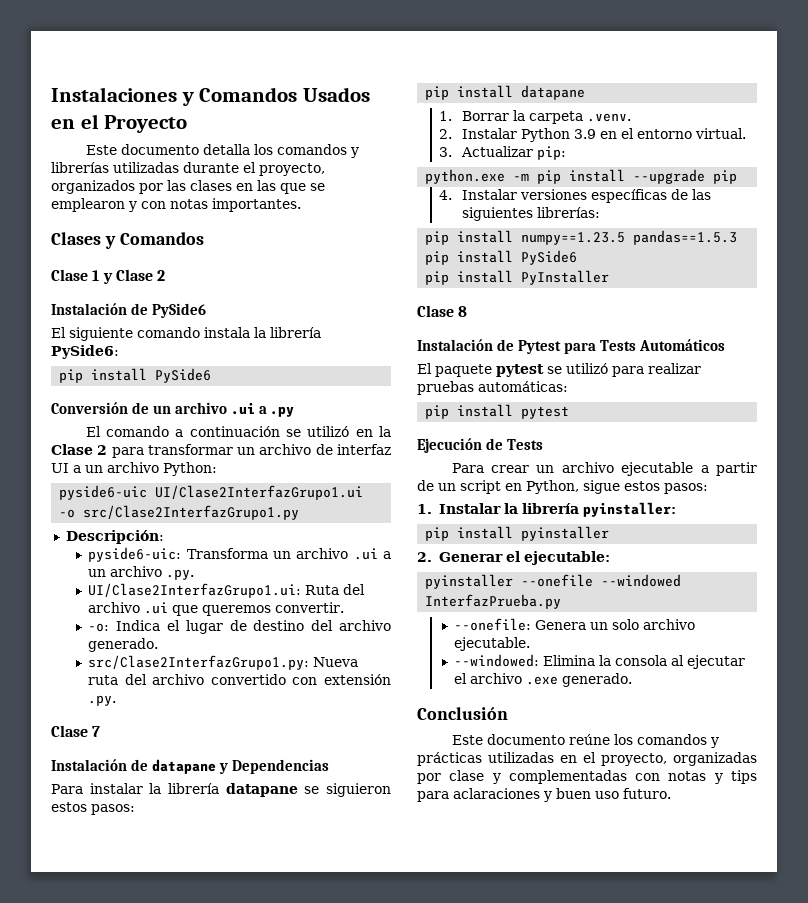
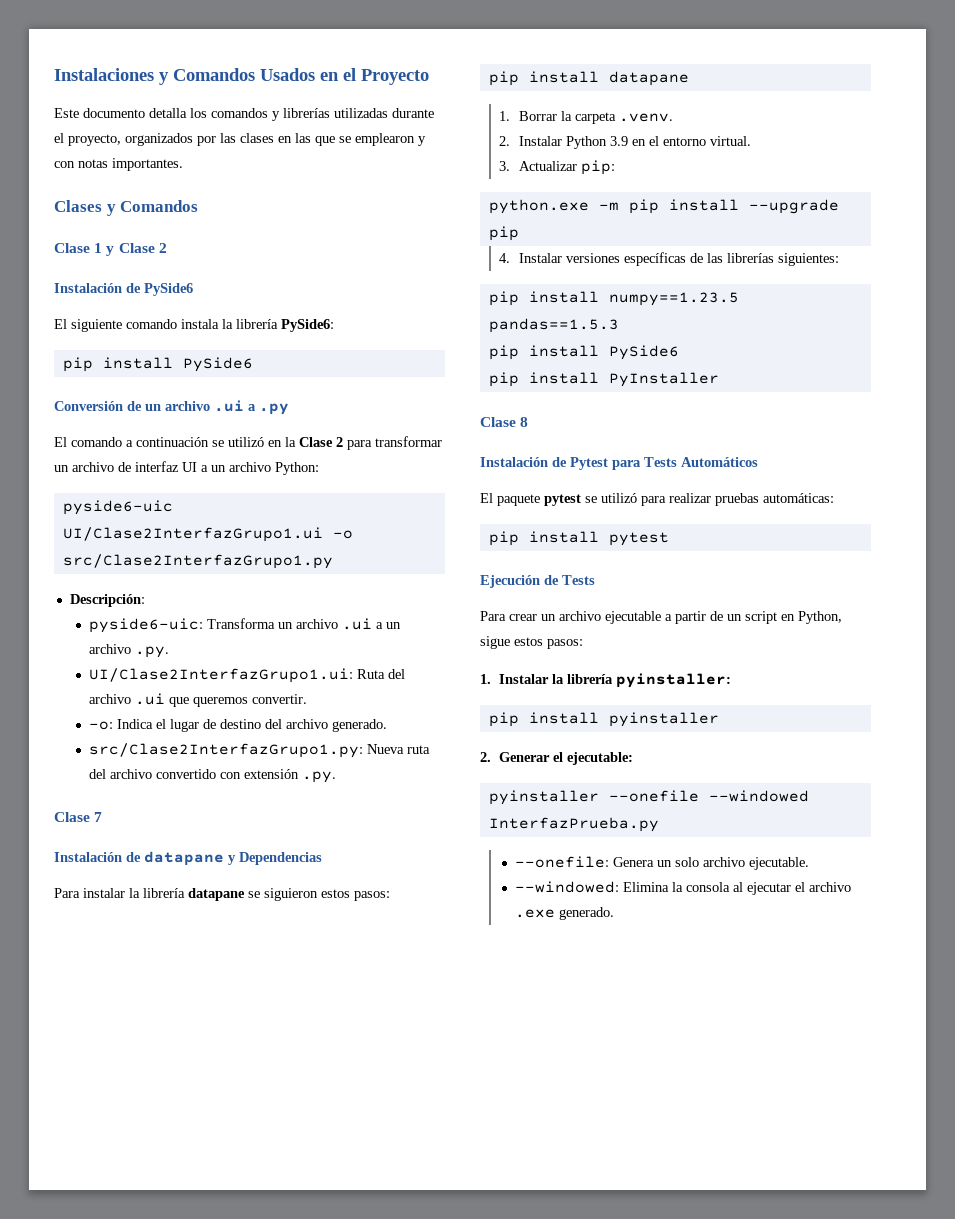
- 4. Instalar versiones específicas de las siguientes librerías:
+ 4. Instalar versiones específicas de las librerías siguientes:
- Conclusión
- Este documento reúne los comandos y prácticas utilizadas en el proyecto, organizadas por clase y complementadas con notas y tips para aclaraciones y buen uso futuro.

